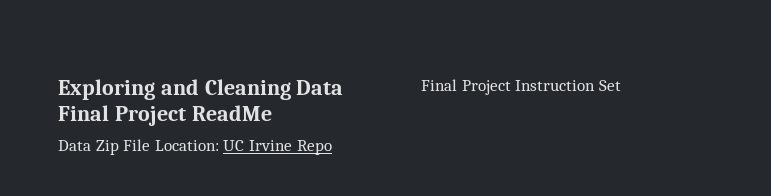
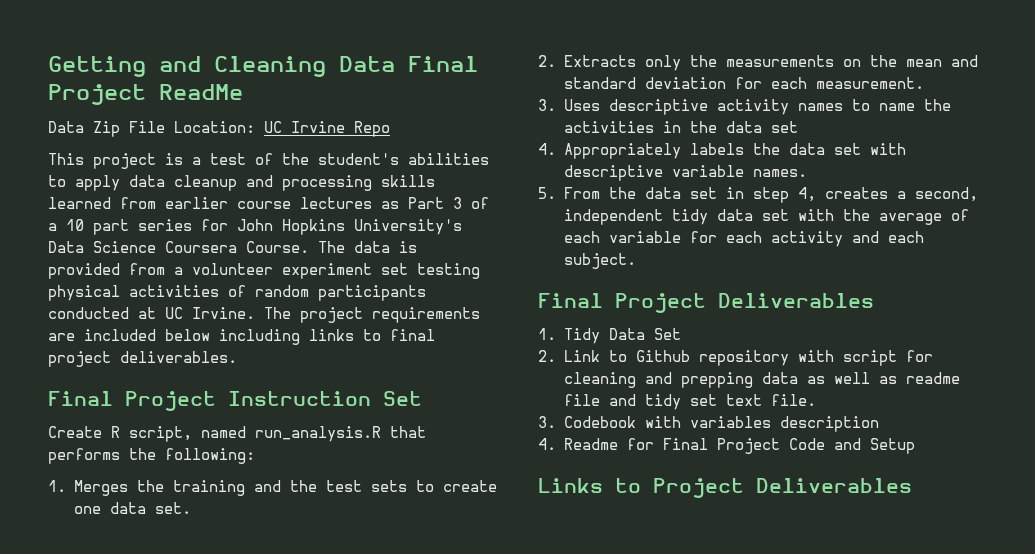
- Exploring and Cleaning Data Final Project ReadMe
+ Getting and Cleaning Data Final Project ReadMe
+ This project is a test of the student's abilities to apply data cleanup and processing skills learned from earlier course lectures as Part 3 of a 10 part series for John Hopkins University's Data Science Coursera Course. The data is provided from a volunteer experiment set testing physical activities of random participants conducted at UC Irvine. The project requirements are included below including links to final project deliverables.
  Final Project Instruction Set
+ Create R script, named run_analysis.R that performs the following:
+ 1. Merges the training and the test sets to create one data set.
+ 2. Extracts only the measurements on the mean and standard deviation for each measurement.
+ 3. Uses descriptive activity names to name the activities in the data set
+ 4. Appropriately labels the data set with descriptive variable names.
+ 5. From the data set in step 4, creates a second, independent tidy data set with the average of each variable for each activity and each subject.
+ Final Project Deliverables
+ 1. Tidy Data Set
+ 2. Link to Github repository with script for cleaning and prepping data as well as readme file and tidy set text file.
+ 3. Codebook with variables description
+ 4. Readme for Final Project Code and Setup
+ Links to Project Deliverables

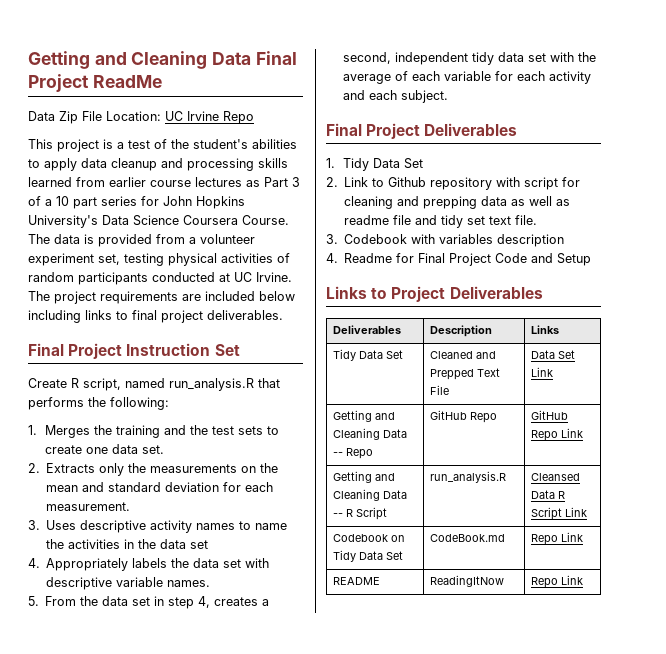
- The data is provided from a volunteer experiment set testing physical activities of random participants conducted at UC Irvine.
+ The data is provided from a volunteer experiment set, testing physical activities of random participants conducted at UC Irvine.
+ Deliverables | Description | Links
+ Tidy Data Set | Cleaned and Prepped Text File | Data Set Link
+ Getting and Cleaning Data -- Repo | GitHub Repo | GitHub Repo Link
+ Getting and Cleaning Data -- R Script | run_analysis.R | Cleansed Data R Script Link
+ Codebook on Tidy Data Set | CodeBook.md | Repo Link
+ README | ReadingItNow | Repo Link

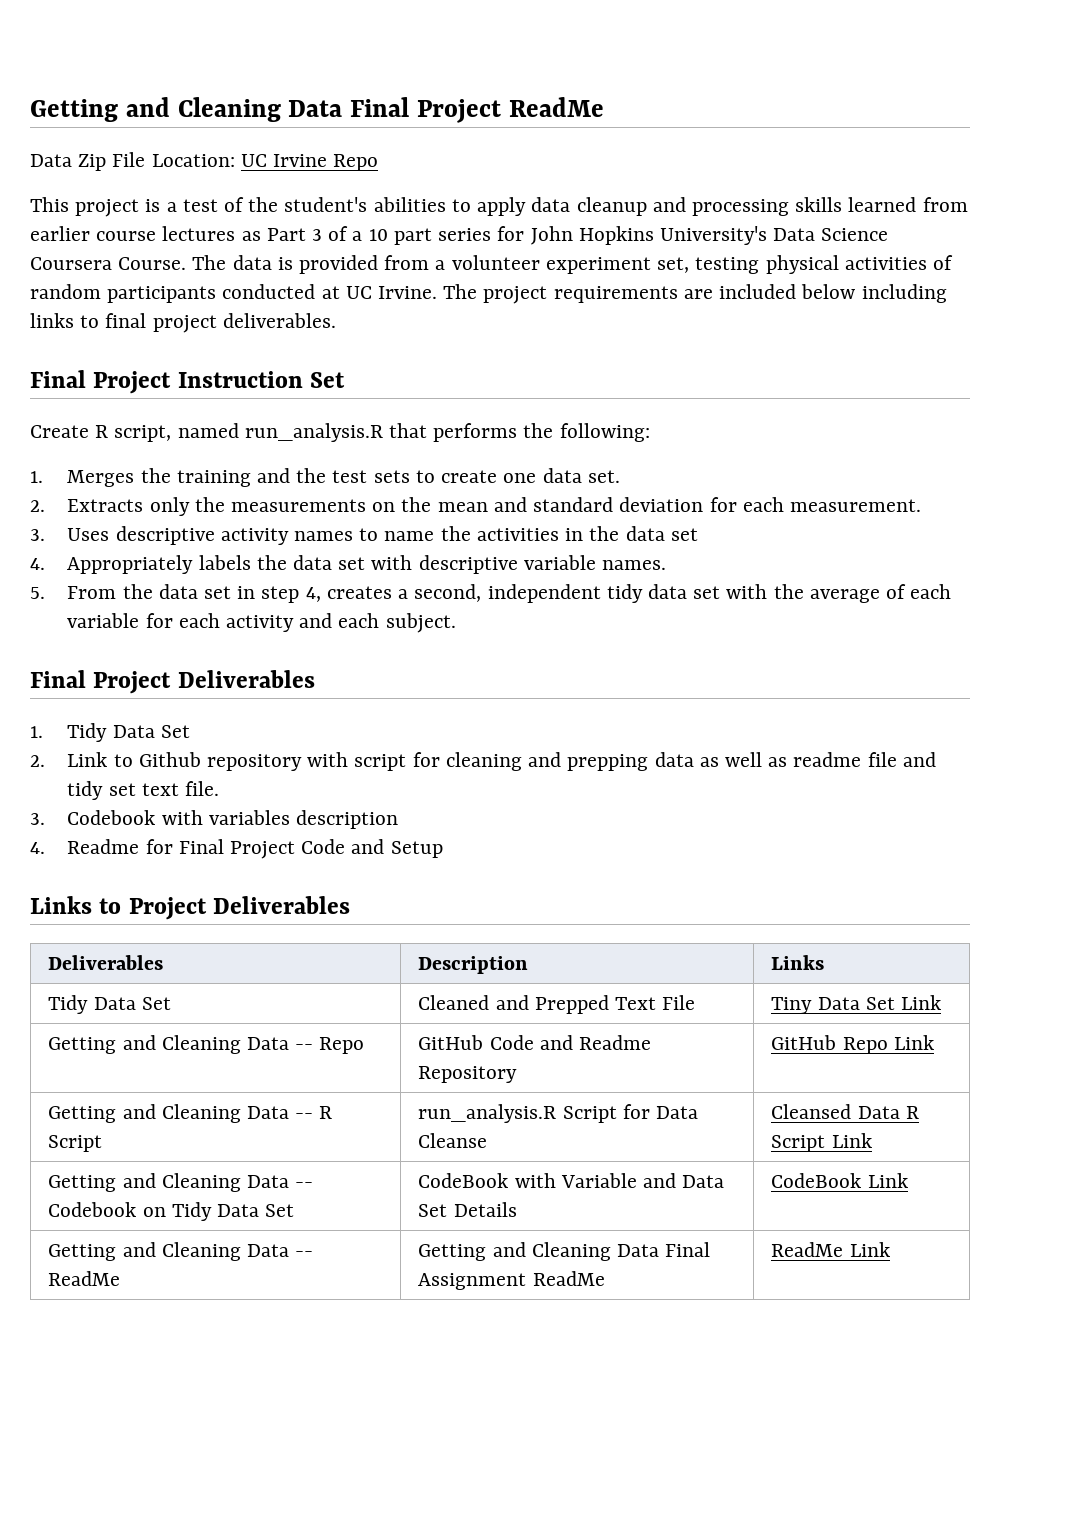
- Tidy Data Set | Cleaned and Prepped Text File | Data Set Link
+ Tidy Data Set | Cleaned and Prepped Text File | Tiny Data Set Link
- Getting and Cleaning Data -- Repo | GitHub Repo | GitHub Repo Link
+ Getting and Cleaning Data -- Repo | GitHub Code and Readme Repository | GitHub Repo Link
- Getting and Cleaning Data -- R Script | run_analysis.R | Cleansed Data R Script Link
+ Getting and Cleaning Data -- R Script | run_analysis.R Script for Data Cleanse | Cleansed Data R Script Link
- Codebook on Tidy Data Set | CodeBook.md | Repo Link
- README | ReadingItNow | Repo Link
+ Getting and Cleaning Data -- Codebook on Tidy Data Set | CodeBook with Variable and Data Set Details | CodeBook Link
+ Getting and Cleaning Data -- ReadMe | Getting and Cleaning Data Final Assignment ReadMe | ReadMe Link

